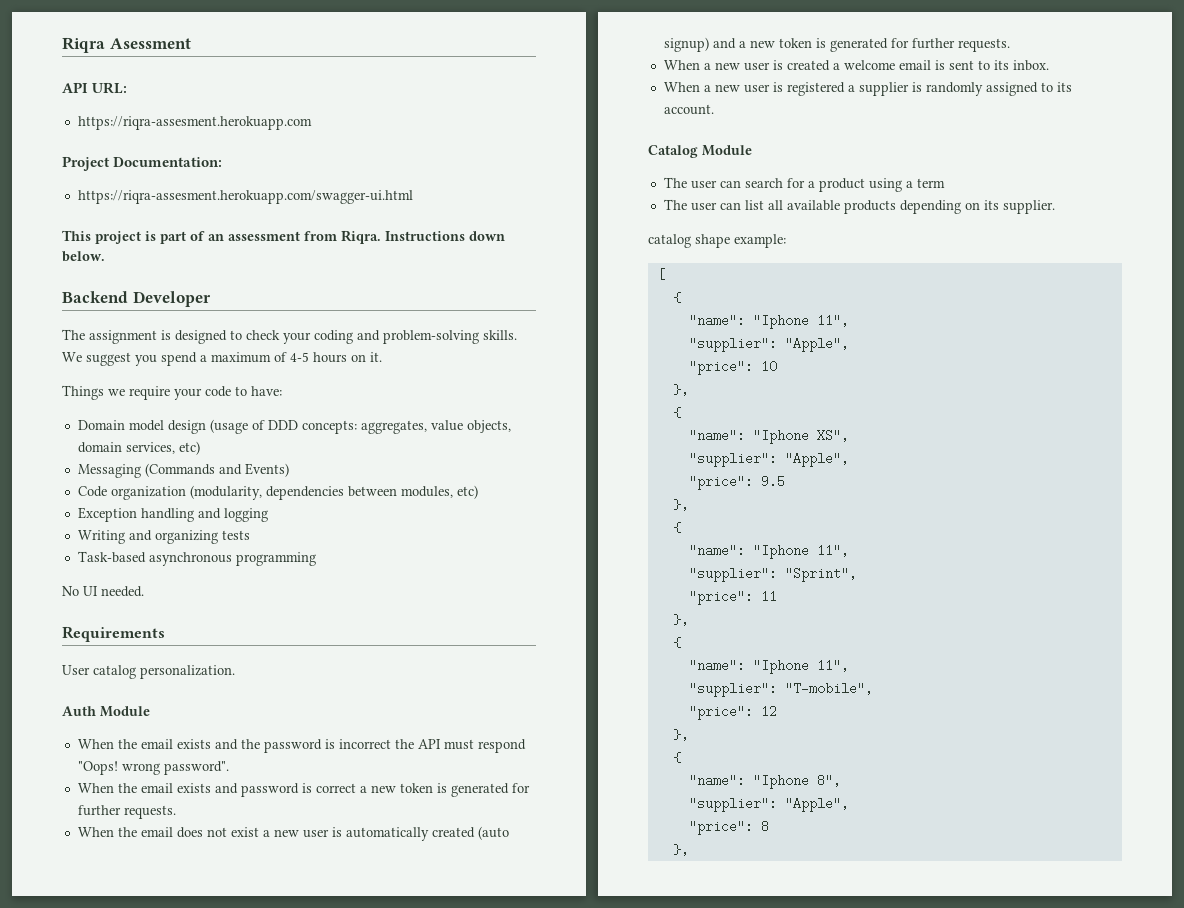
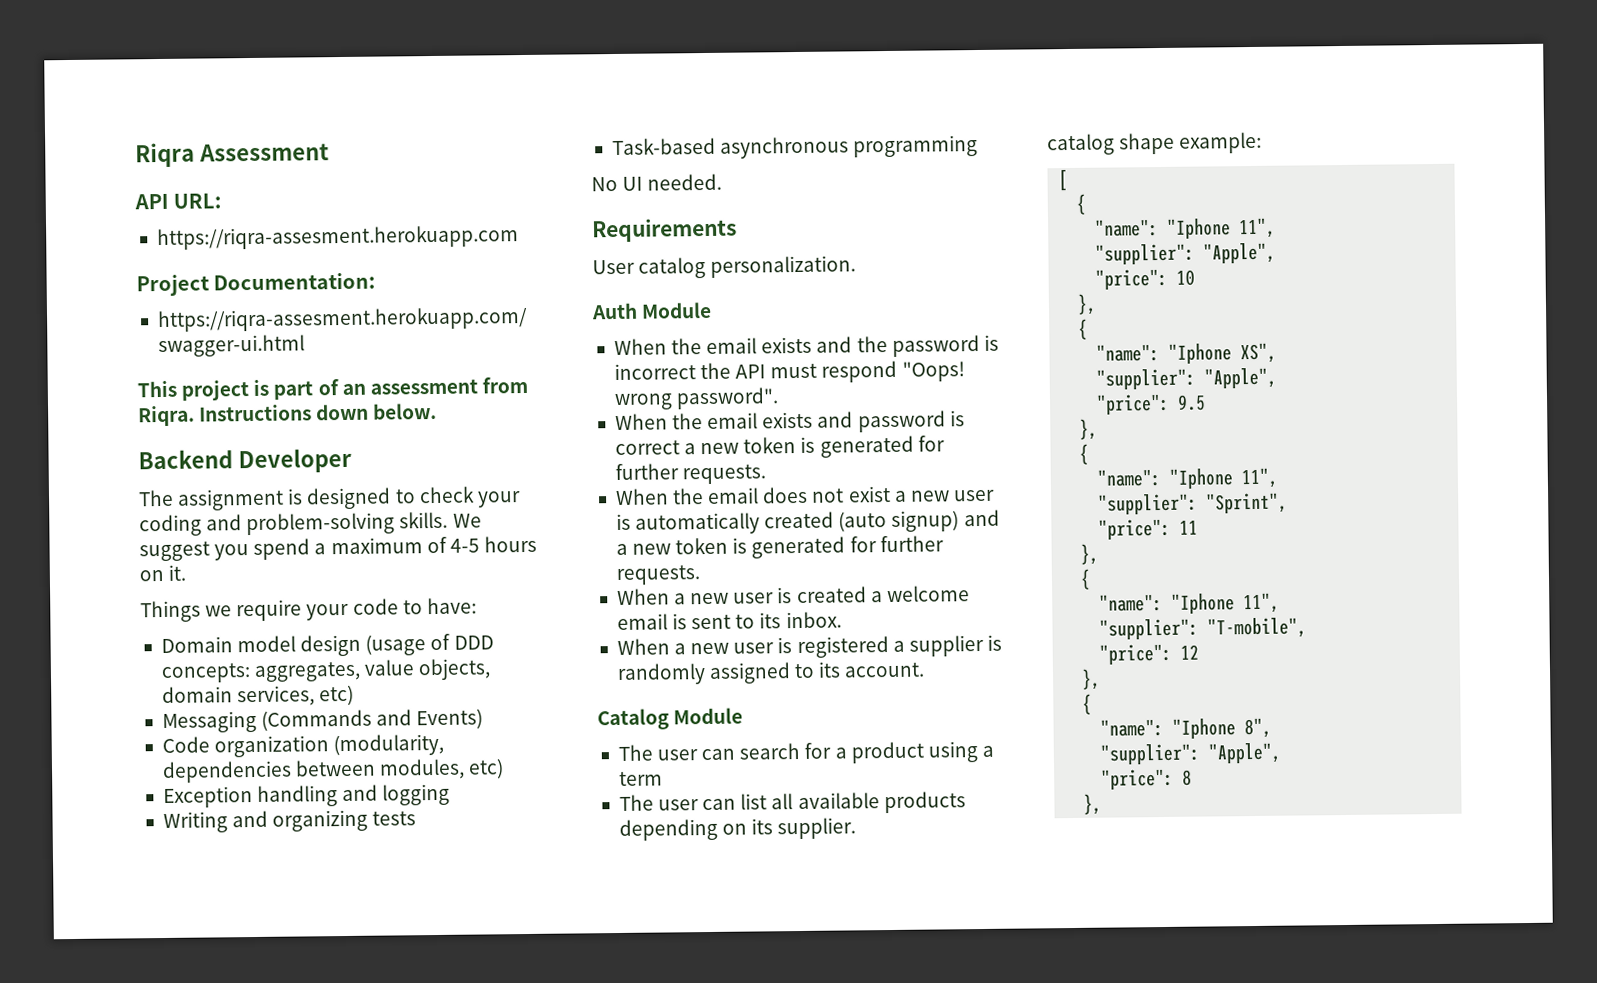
- Riqra Asessment
+ Riqra Assessment

